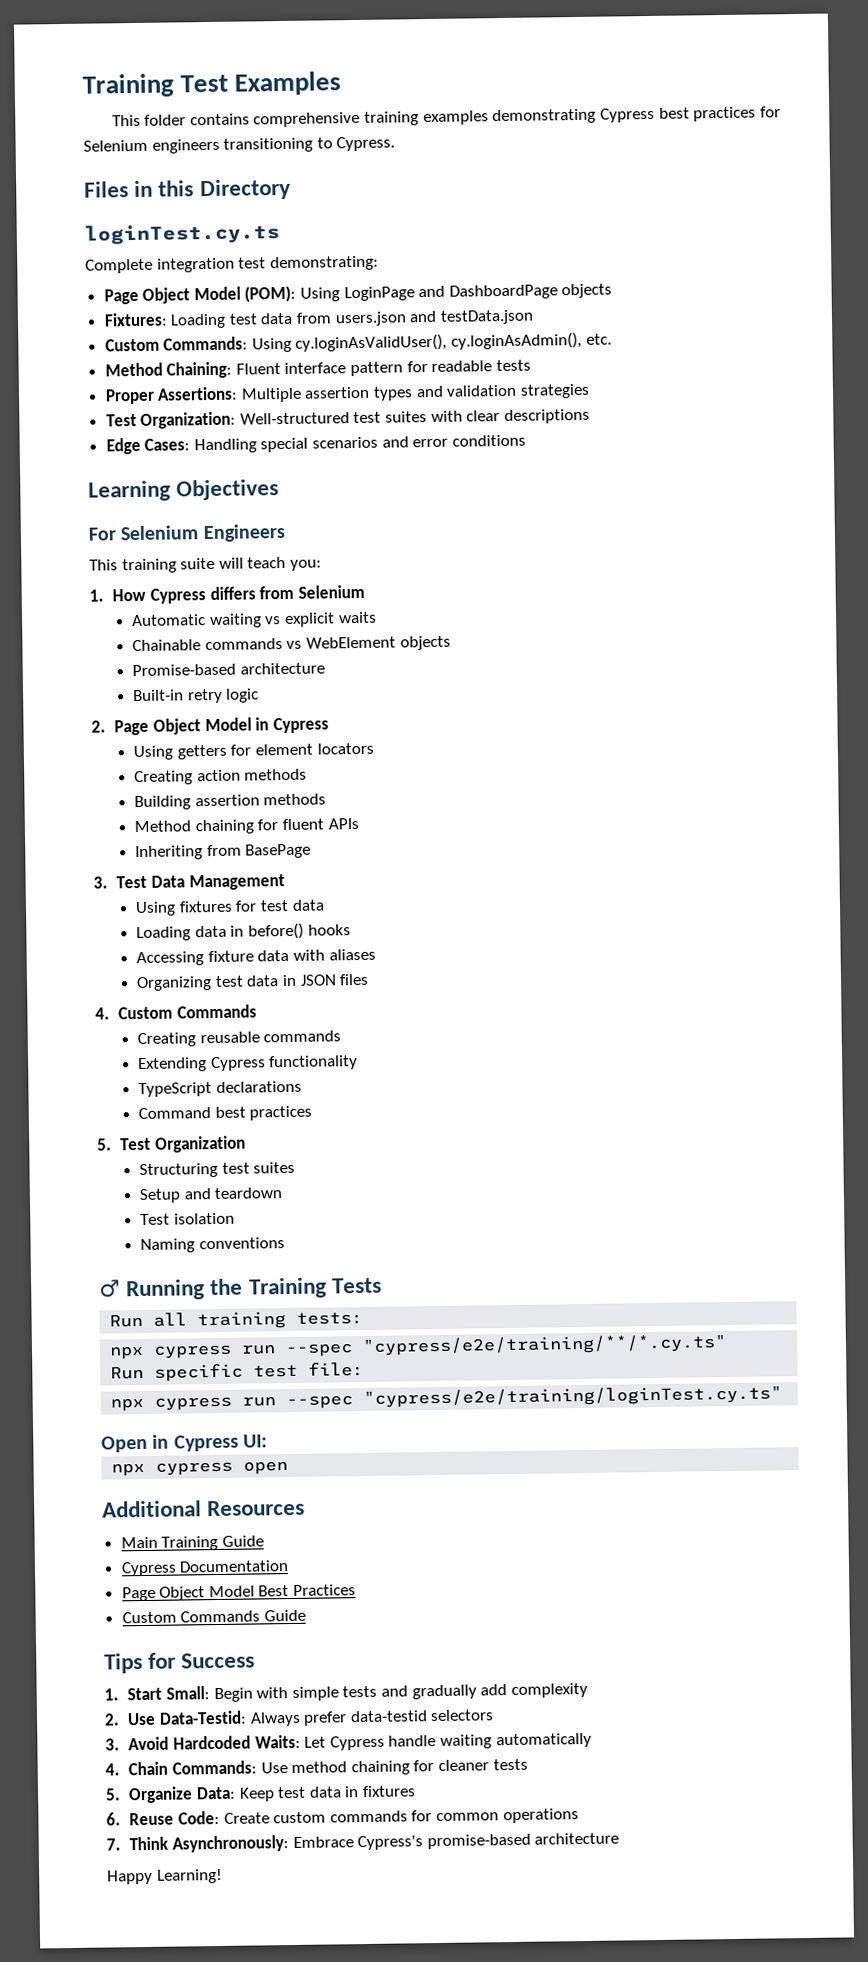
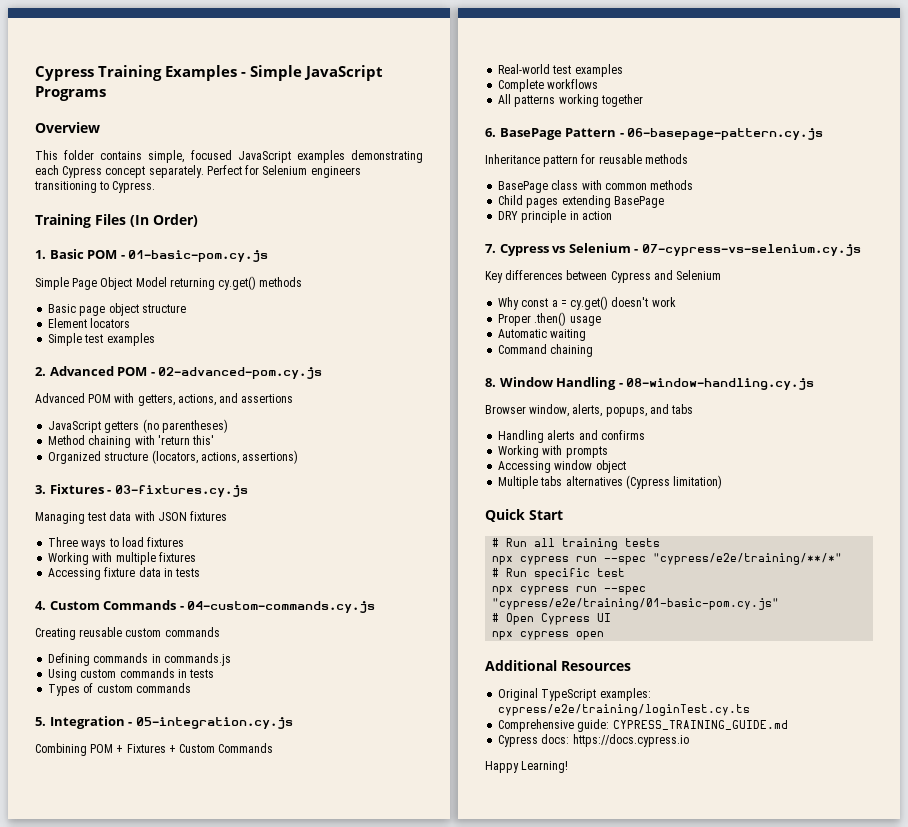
- Training Test Examples
- This folder contains comprehensive training examples demonstrating Cypress best practices for Selenium engineers transitioning to Cypress.
+ Cypress Training Examples - Simple JavaScript Programs
+ Overview
+ This folder contains simple, focused JavaScript examples demonstrating each Cypress concept separately. Perfect for Selenium engineers transitioning to Cypress.
- Files in this Directory
- loginTest.cy.ts
- Complete integration test demonstrating:
- Page Object Model (POM): Using LoginPage and DashboardPage objects
- Fixtures: Loading test data from users.json and testData.json
- Custom Commands: Using cy.loginAsValidUser(), cy.loginAsAdmin(), etc.
- Method Chaining: Fluent interface pattern for readable tests
- Proper Assertions: Multiple assertion types and validation strategies
- Test Organization: Well-structured test suites with clear descriptions
- Edge Cases: Handling special scenarios and error conditions
- Learning Objectives
- For Selenium Engineers
- This training suite will teach you:
- 1. How Cypress differs from Selenium
- Automatic waiting vs explicit waits
- Chainable commands vs WebElement objects
- Promise-based architecture
- Built-in retry logic
- 2. Page Object Model in Cypress
- Using getters for element locators
- Creating action methods
- Building assertion methods
- Method chaining for fluent APIs
- Inheriting from BasePage
- 3. Test Data Management
- Using fixtures for test data
- Loading data in before() hooks
- Accessing fixture data with aliases
- Organizing test data in JSON files
- 4. Custom Commands
- Creating reusable commands
- Extending Cypress functionality
- TypeScript declarations
- Command best practices
- 5. Test Organization
- Structuring test suites
- Setup and teardown
- Test isolation
- Naming conventions
- ♂ Running the Training Tests
- Run all training tests:
- npx cypress run --spec "cypress/e2e/training/**/*.cy.ts"
- Run specific test file:
- npx cypress run --spec "cypress/e2e/training/loginTest.cy.ts"
- Open in Cypress UI:
+ Training Files (In Order)
+ 1. Basic POM - 01-basic-pom.cy.js
+ Simple Page Object Model returning cy.get() methods
+ Basic page object structure
+ Element locators
+ Simple test examples
+ 2. Advanced POM - 02-advanced-pom.cy.js
+ Advanced POM with getters, actions, and assertions
+ JavaScript getters (no parentheses)
+ Method chaining with 'return this'
+ Organized structure (locators, actions, assertions)
+ 3. Fixtures - 03-fixtures.cy.js
+ Managing test data with JSON fixtures
+ Three ways to load fixtures
+ Working with multiple fixtures
+ Accessing fixture data in tests
+ 4. Custom Commands - 04-custom-commands.cy.js
+ Creating reusable custom commands
+ Defining commands in commands.js
+ Using custom commands in tests
+ Types of custom commands
+ 5. Integration - 05-integration.cy.js
+ Combining POM + Fixtures + Custom Commands
+ Real-world test examples
+ Complete workflows
+ All patterns working together
+ 6. BasePage Pattern - 06-basepage-pattern.cy.js
+ Inheritance pattern for reusable methods
+ BasePage class with common methods
+ Child pages extending BasePage
+ DRY principle in action
+ 7. Cypress vs Selenium - 07-cypress-vs-selenium.cy.js
+ Key differences between Cypress and Selenium
+ Why const a = cy.get() doesn't work
+ Proper .then() usage
+ Automatic waiting
+ Command chaining
+ 8. Window Handling - 08-window-handling.cy.js
+ Browser window, alerts, popups, and tabs
+ Handling alerts and confirms
+ Working with prompts
+ Accessing window object
+ Multiple tabs alternatives (Cypress limitation)
+ Quick Start
+ # Run all training tests
+ npx cypress run --spec "cypress/e2e/training/**/*"
+ # Run specific test
+ npx cypress run --spec "cypress/e2e/training/01-basic-pom.cy.js"
+ # Open Cypress UI
- Main Training Guide
- Cypress Documentation
- Page Object Model Best Practices
- Custom Commands Guide
- Tips for Success
- 1. Start Small: Begin with simple tests and gradually add complexity
- 2. Use Data-Testid: Always prefer data-testid selectors
- 3. Avoid Hardcoded Waits: Let Cypress handle waiting automatically
- 4. Chain Commands: Use method chaining for cleaner tests
- 5. Organize Data: Keep test data in fixtures
- 6. Reuse Code: Create custom commands for common operations
- 7. Think Asynchronously: Embrace Cypress's promise-based architecture
+ Original TypeScript examples: cypress/e2e/training/loginTest.cy.ts
+ Comprehensive guide: CYPRESS_TRAINING_GUIDE.md
+ Cypress docs: https://docs.cypress.io

